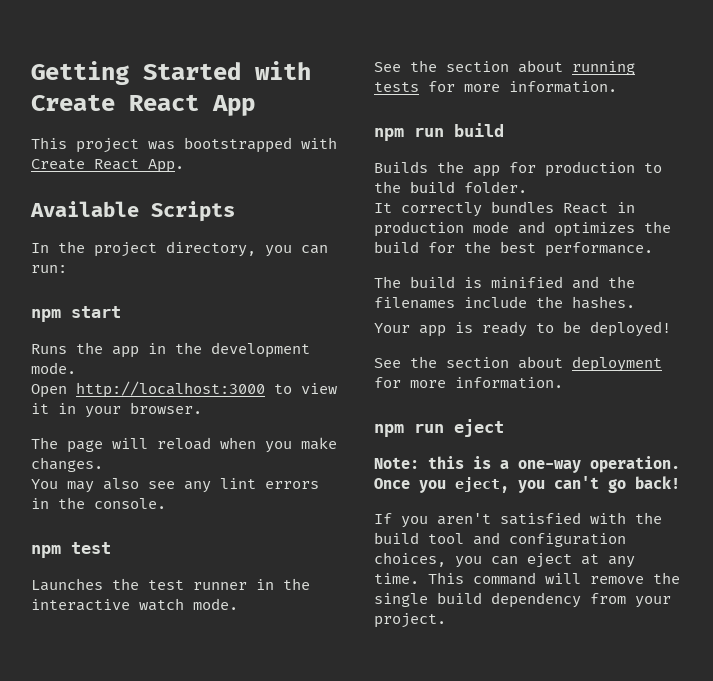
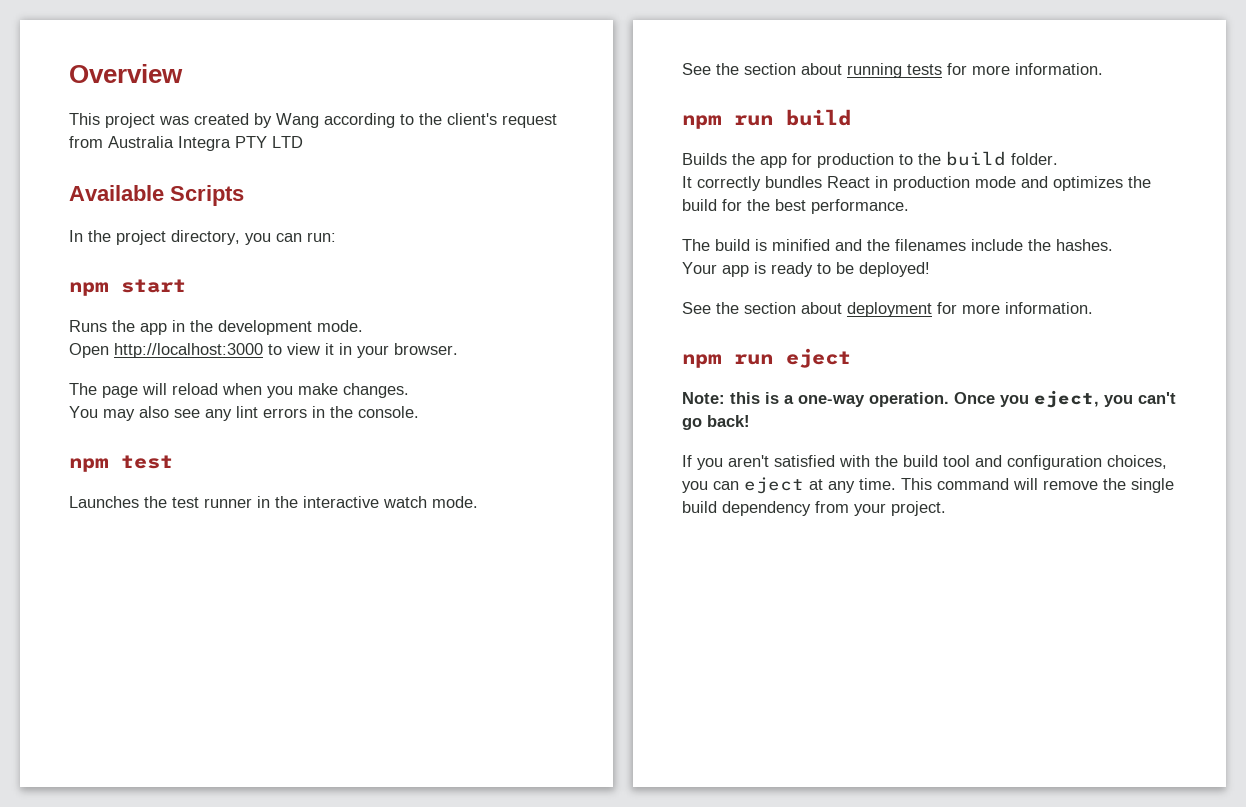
- Getting Started with Create React App
- This project was bootstrapped with Create React App.
+ Overview
+ This project was created by Wang according to the client's request from Australia Integra PTY LTD

